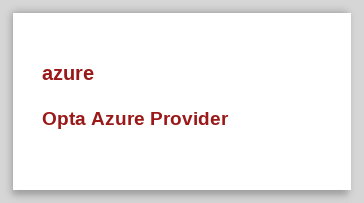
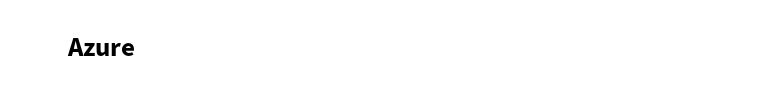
- azure
- Opta Azure Provider
+ Azure

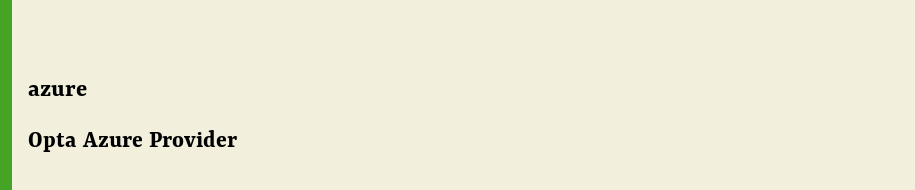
- Azure
+ azure
+ Opta Azure Provider

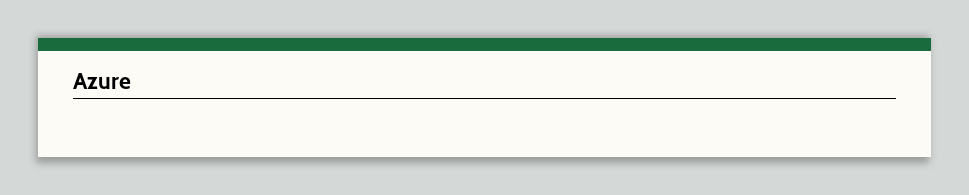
- azure
- Opta Azure Provider
+ Azure

